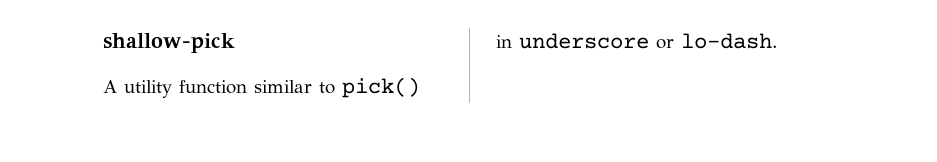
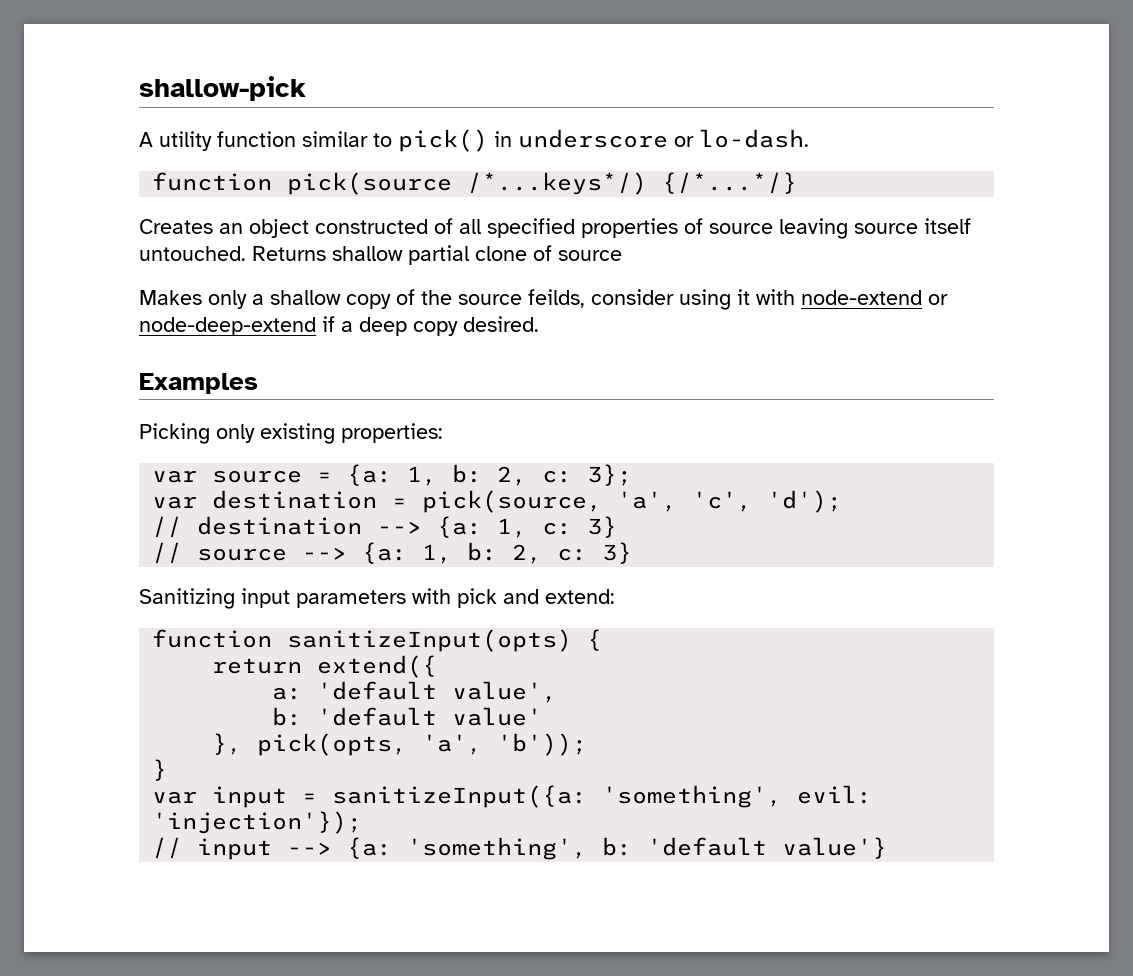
+ function pick(source /*...keys*/) {/*...*/}
+ Creates an object constructed of all specified properties of source leaving source itself untouched. Returns shallow partial clone of source
+ Makes only a shallow copy of the source feilds, consider using it with node-extend or node-deep-extend if a deep copy desired.
+ Examples
+ Picking only existing properties:
+ var source = {a: 1, b: 2, c: 3};
+ var destination = pick(source, 'a', 'c', 'd');
+ // destination --> {a: 1, c: 3}
+ // source --> {a: 1, b: 2, c: 3}
+ Sanitizing input parameters with pick and extend:
+ function sanitizeInput(opts) {
+ return extend({
+ a: 'default value',
+ b: 'default value'
+ }, pick(opts, 'a', 'b'));
+ }
+ var input = sanitizeInput({a: 'something', evil: 'injection'});
+ // input --> {a: 'something', b: 'default value'}

